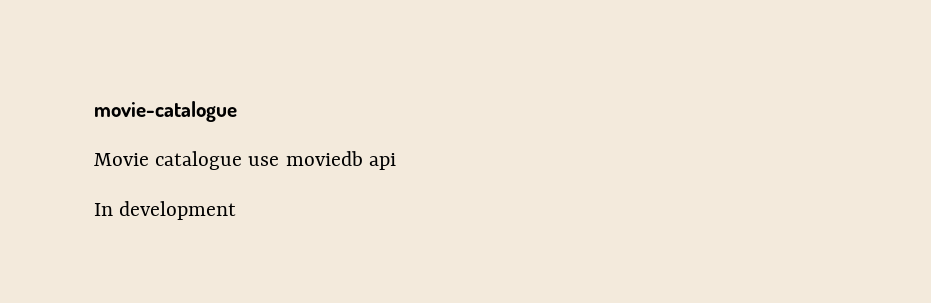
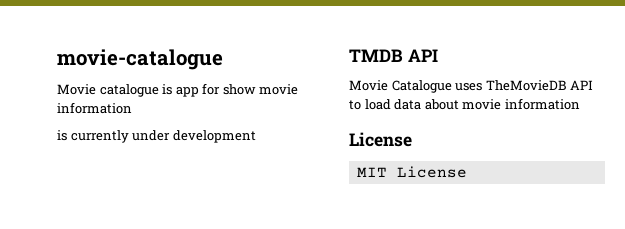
- Movie catalogue use moviedb api
- In development
+ Movie catalogue is app for show movie information
+ is currently under development
+ TMDB API
+ Movie Catalogue uses TheMovieDB API to load data about movie information
+ License
+ MIT License

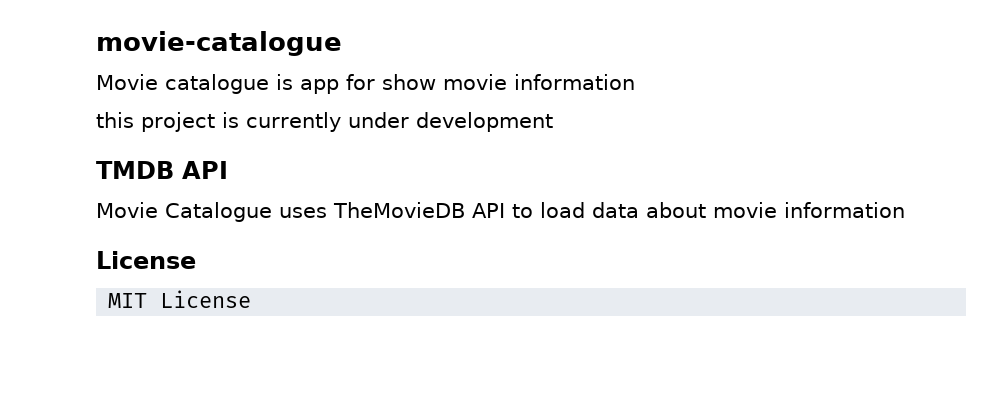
- is currently under development
+ this project is currently under development

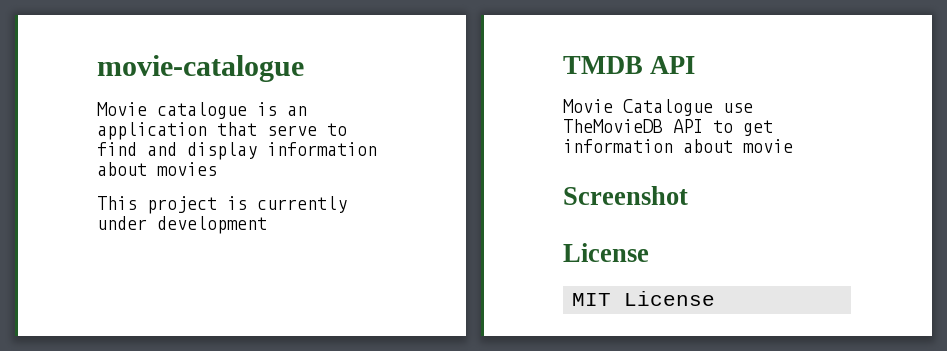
- Movie catalogue is app for show movie information
- this project is currently under development
+ Movie catalogue is an application that serve to find and display information about movies
+ This project is currently under development
- Movie Catalogue uses TheMovieDB API to load data about movie information
+ Movie Catalogue use TheMovieDB API to get information about movie
+ Screenshot

